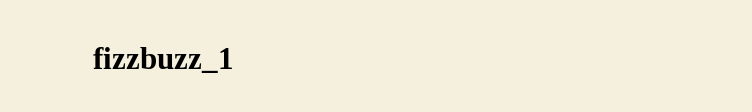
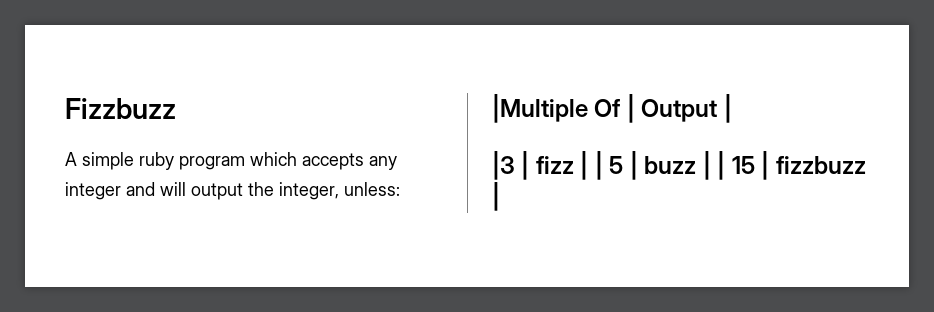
- fizzbuzz_1
+ Fizzbuzz
+ A simple ruby program which accepts any integer and will output the integer, unless:
+ |Multiple Of | Output |
+ |3 | fizz | | 5 | buzz | | 15 | fizzbuzz |

